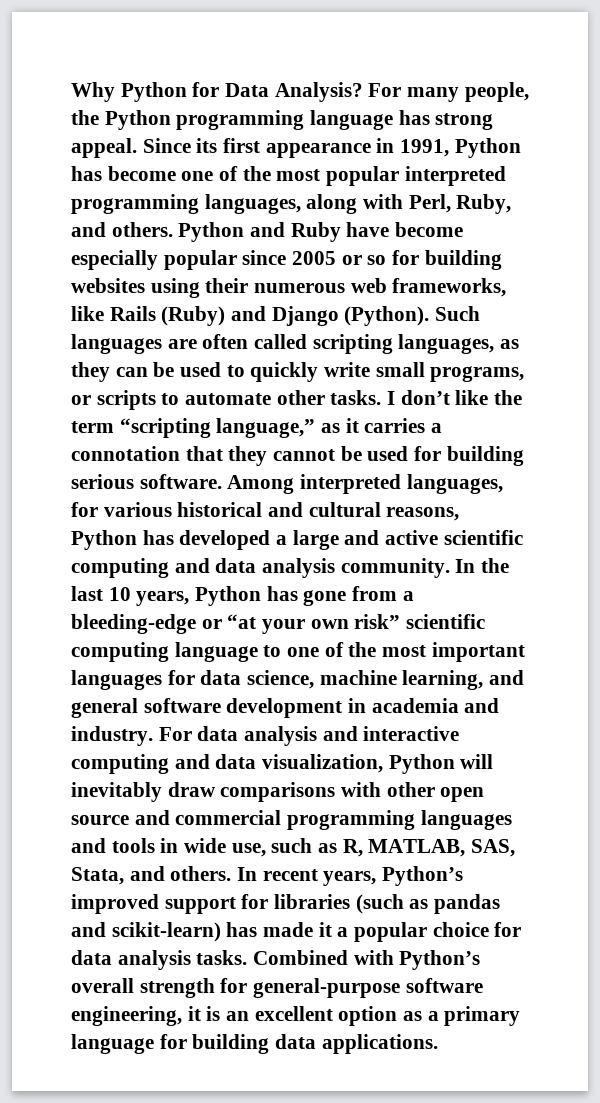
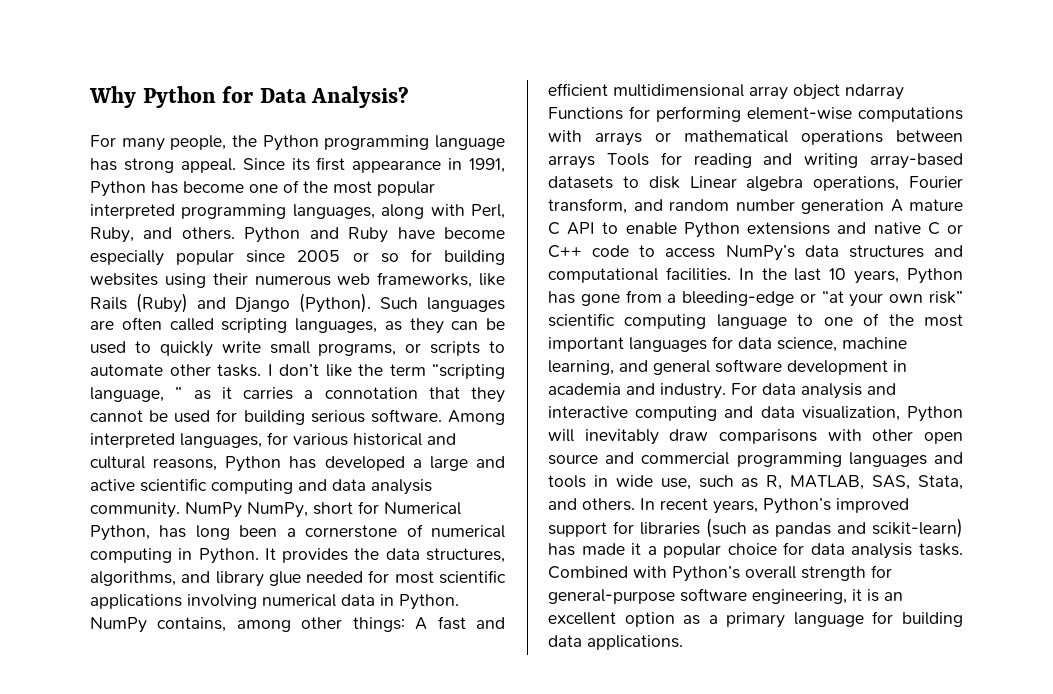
- Why Python for Data Analysis? For many people, the Python programming language has strong appeal.
+ Why Python for Data Analysis?
+ For many people, the Python programming language has strong appeal.
- I don’t like the term “scripting language,” as it carries a connotation that they cannot be used for building serious software.
+ I don’t like the term “scripting language, ” as it carries a connotation that they cannot be used for building serious software.
+ NumPy NumPy, short for Numerical Python, has long been a cornerstone of numerical computing in Python. It provides the data structures, algorithms, and library glue needed for most scientific applications involving numerical data in Python. NumPy contains, among other things: A fast and efficient multidimensional array object ndarray Functions for performing element-wise computations with arrays or mathematical operations between arrays Tools for reading and writing array-based datasets to disk Linear algebra operations, Fourier transform, and random number generation A mature C API to enable Python extensions and native C or C++ code to access NumPy’s data structures and computational facilities.

